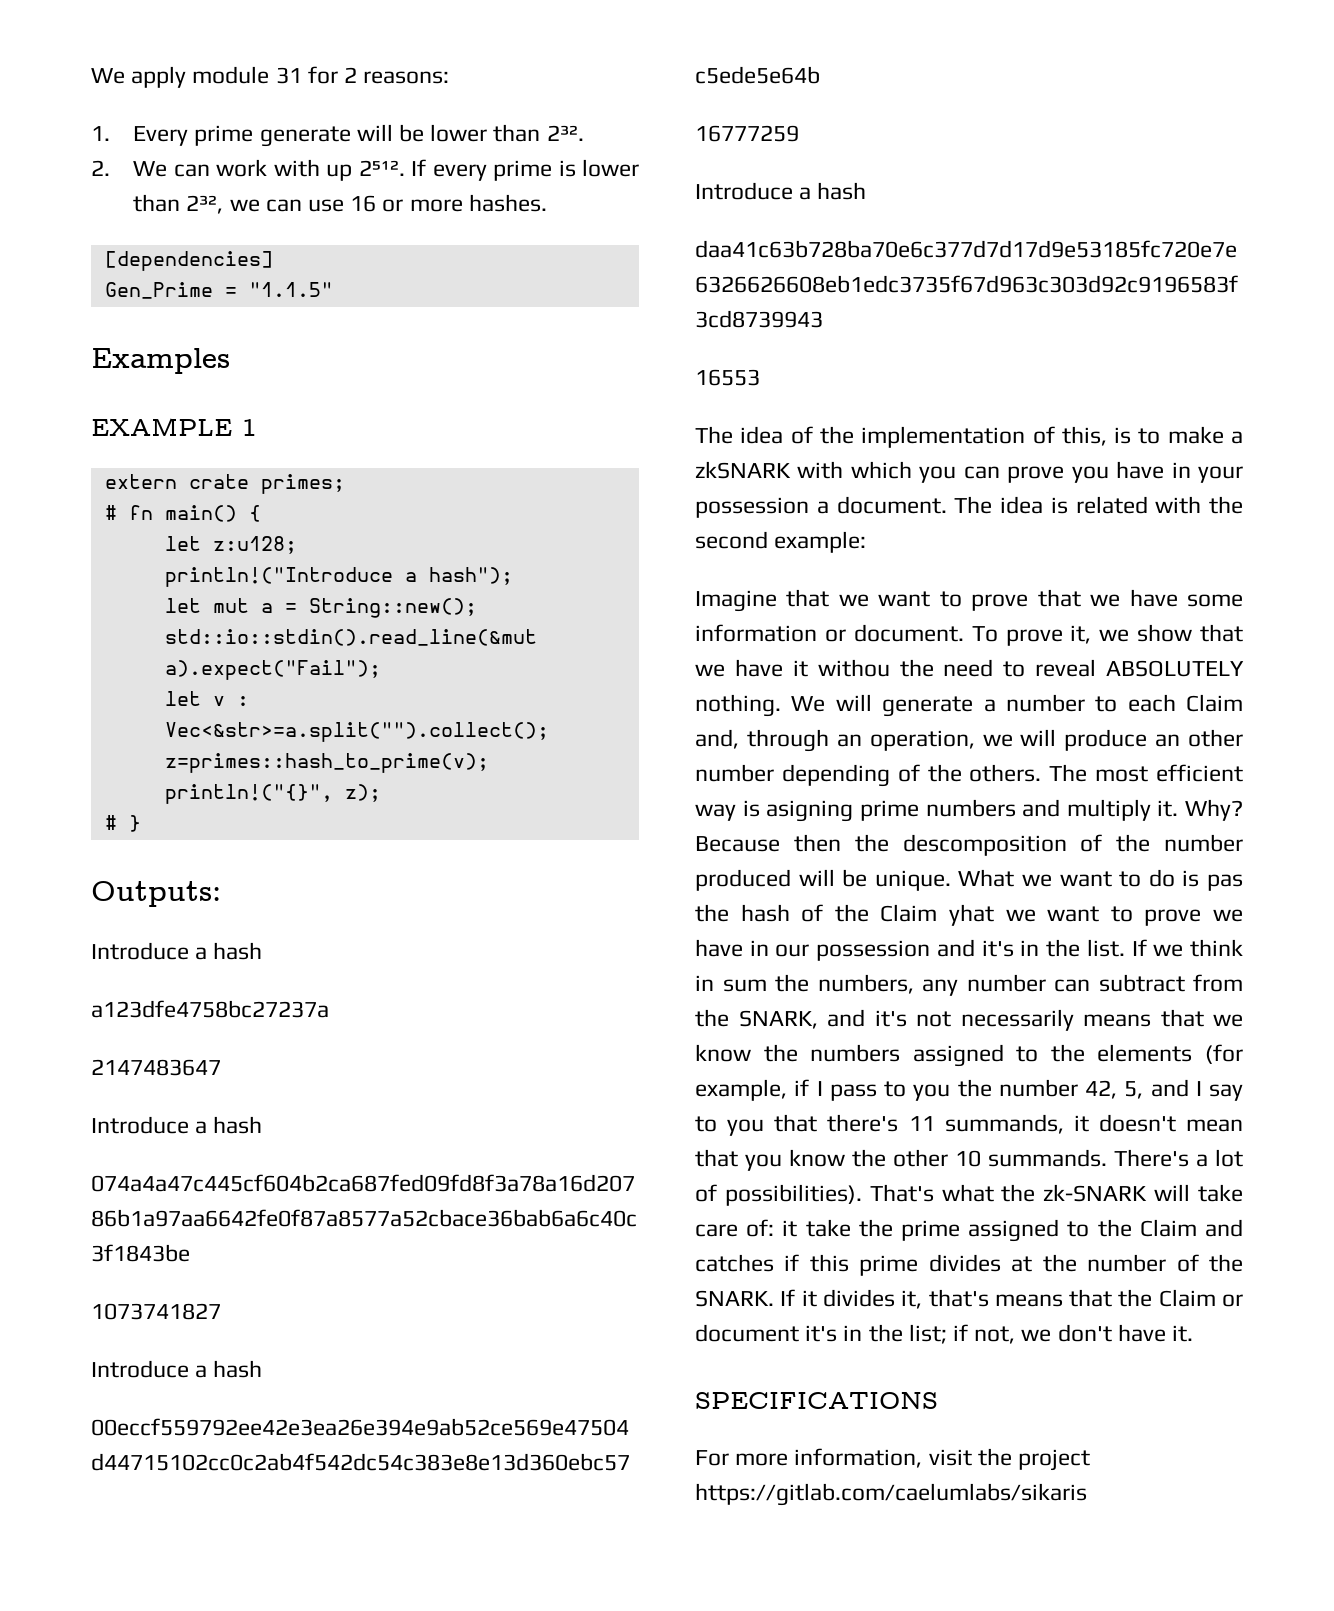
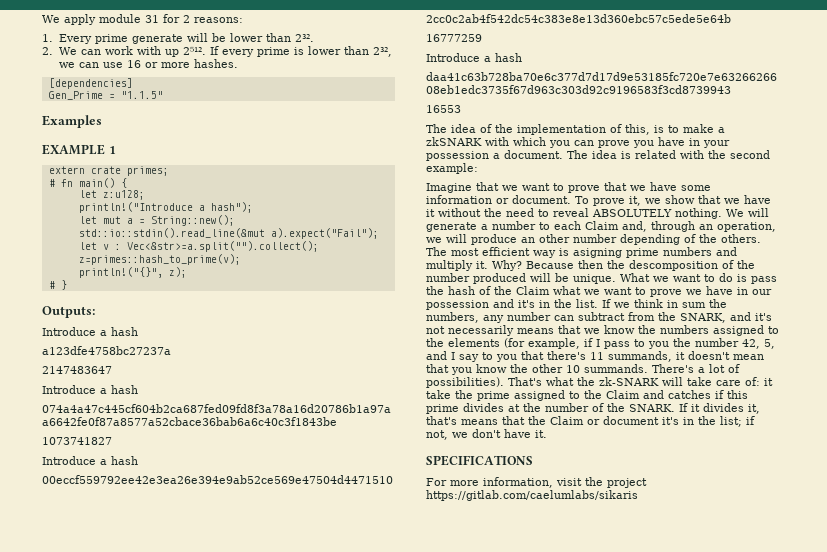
- To prove it, we show that we have it withou the need to reveal ABSOLUTELY nothing.
+ To prove it, we show that we have it without the need to reveal ABSOLUTELY nothing.
- What we want to do is pas the hash of the Claim yhat we want to prove we have in our possession and it's in the list.
+ What we want to do is pass the hash of the Claim what we want to prove we have in our possession and it's in the list.

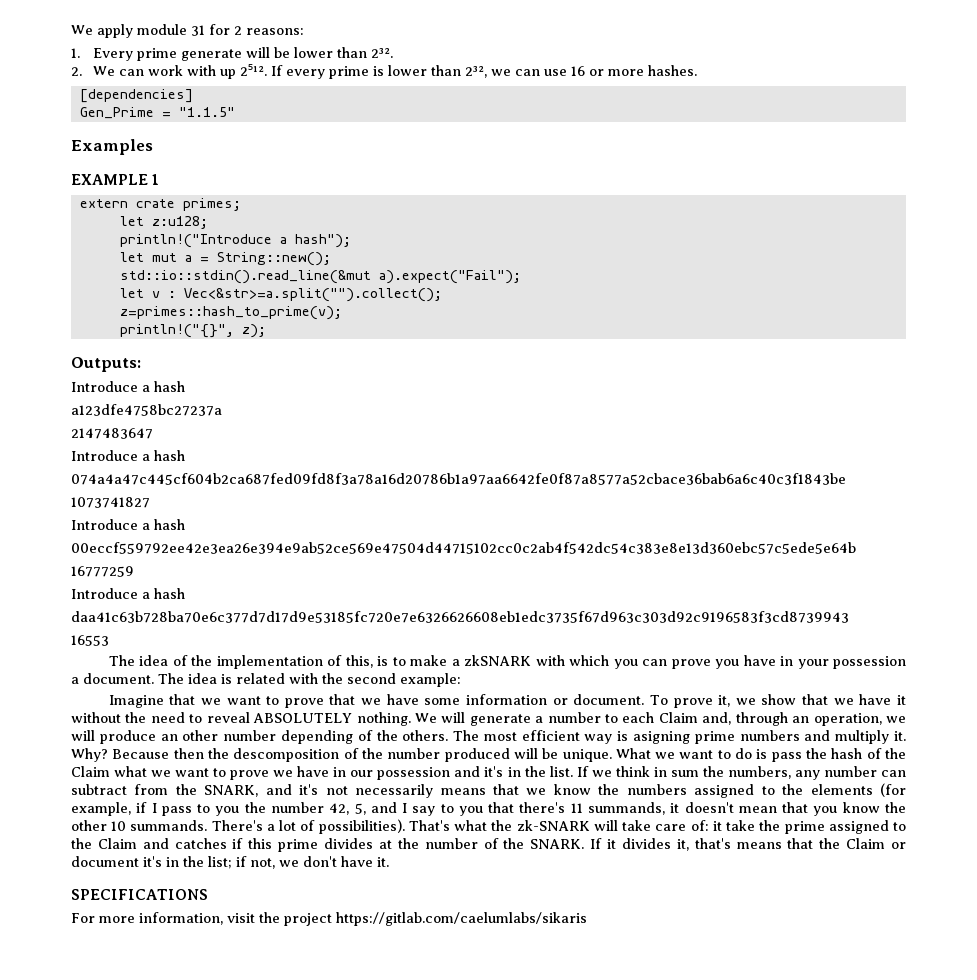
- # fn main() {
- # }

